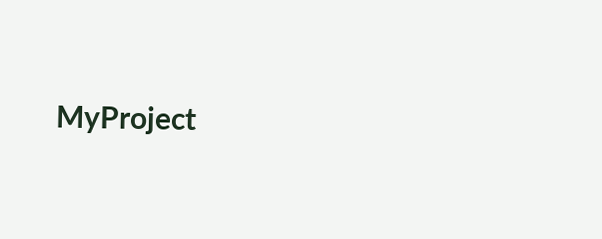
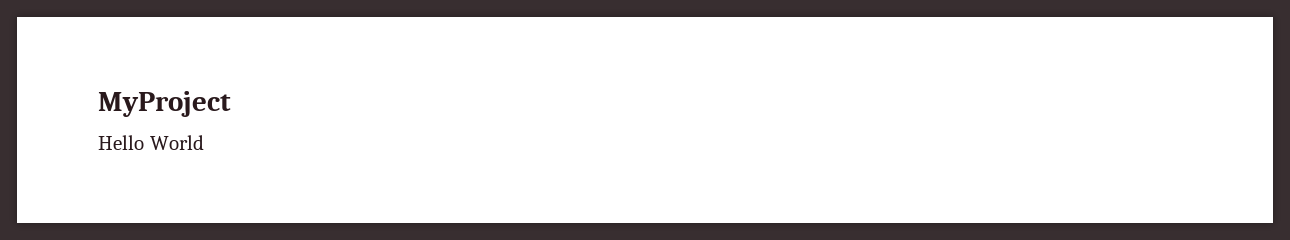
+ Hello World

